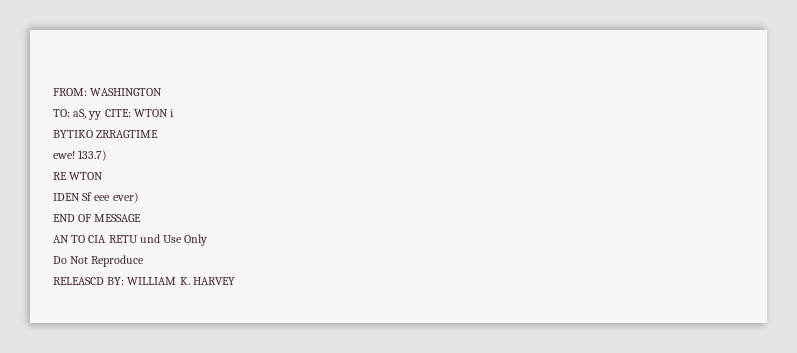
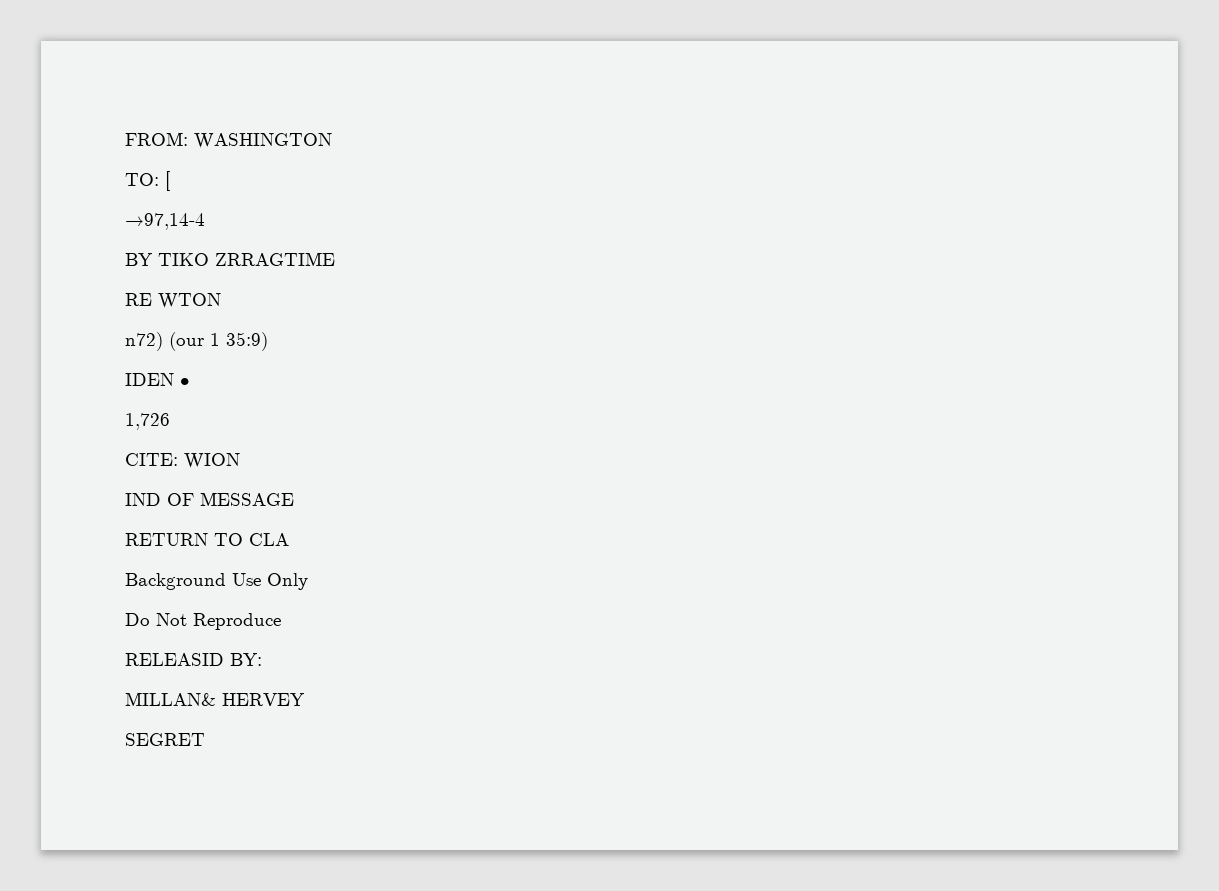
- TO: aS, yy CITE: WTON i
- BYTIKO ZRRAGTIME
+ TO: [
+ →97,14-4
+ BY TIKO ZRRAGTIME
- ewe! 133.7)
- IDEN Sf eee ever)
- END OF MESSAGE
- AN TO CIA RETU und Use Only
+ n72) (our 1 35:9)
+ IDEN •
+ 1,726
+ CITE: WION
+ IND OF MESSAGE
+ RETURN TO CLA
+ Background Use Only
- RELEASCD BY: WILLIAM K. HARVEY
+ RELEASID BY:
+ MILLAN& HERVEY
+ SEGRET

